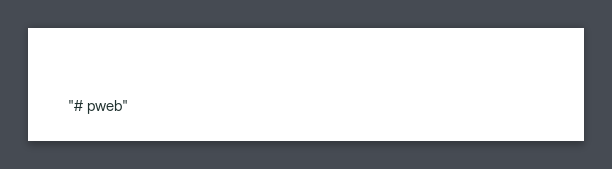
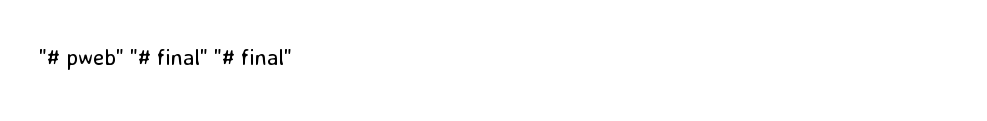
- "# pweb"
+ "# pweb" "# final" "# final"

